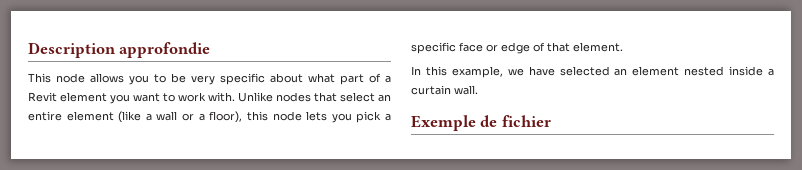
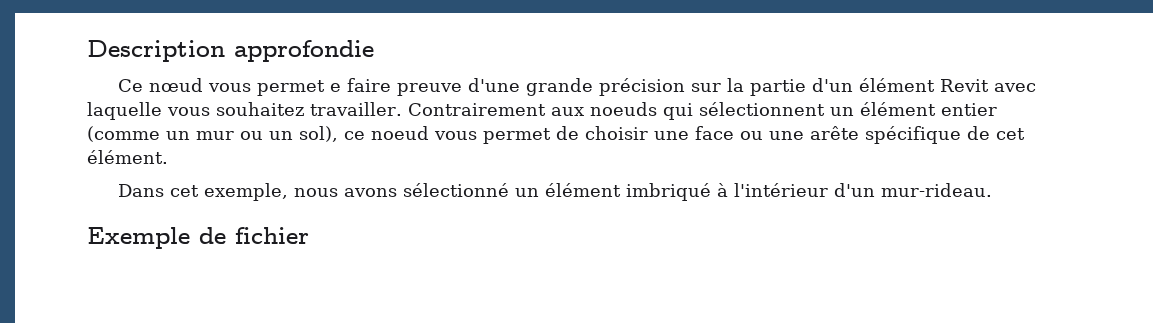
- This node allows you to be very specific about what part of a Revit element you want to work with. Unlike nodes that select an entire element (like a wall or a floor), this node lets you pick a specific face or edge of that element.
- In this example, we have selected an element nested inside a curtain wall.
+ Ce nœud vous permet e faire preuve d'une grande précision sur la partie d'un élément Revit avec laquelle vous souhaitez travailler. Contrairement aux noeuds qui sélectionnent un élément entier (comme un mur ou un sol), ce noeud vous permet de choisir une face ou une arête spécifique de cet élément.
+ Dans cet exemple, nous avons sélectionné un élément imbriqué à l'intérieur d'un mur-rideau.

